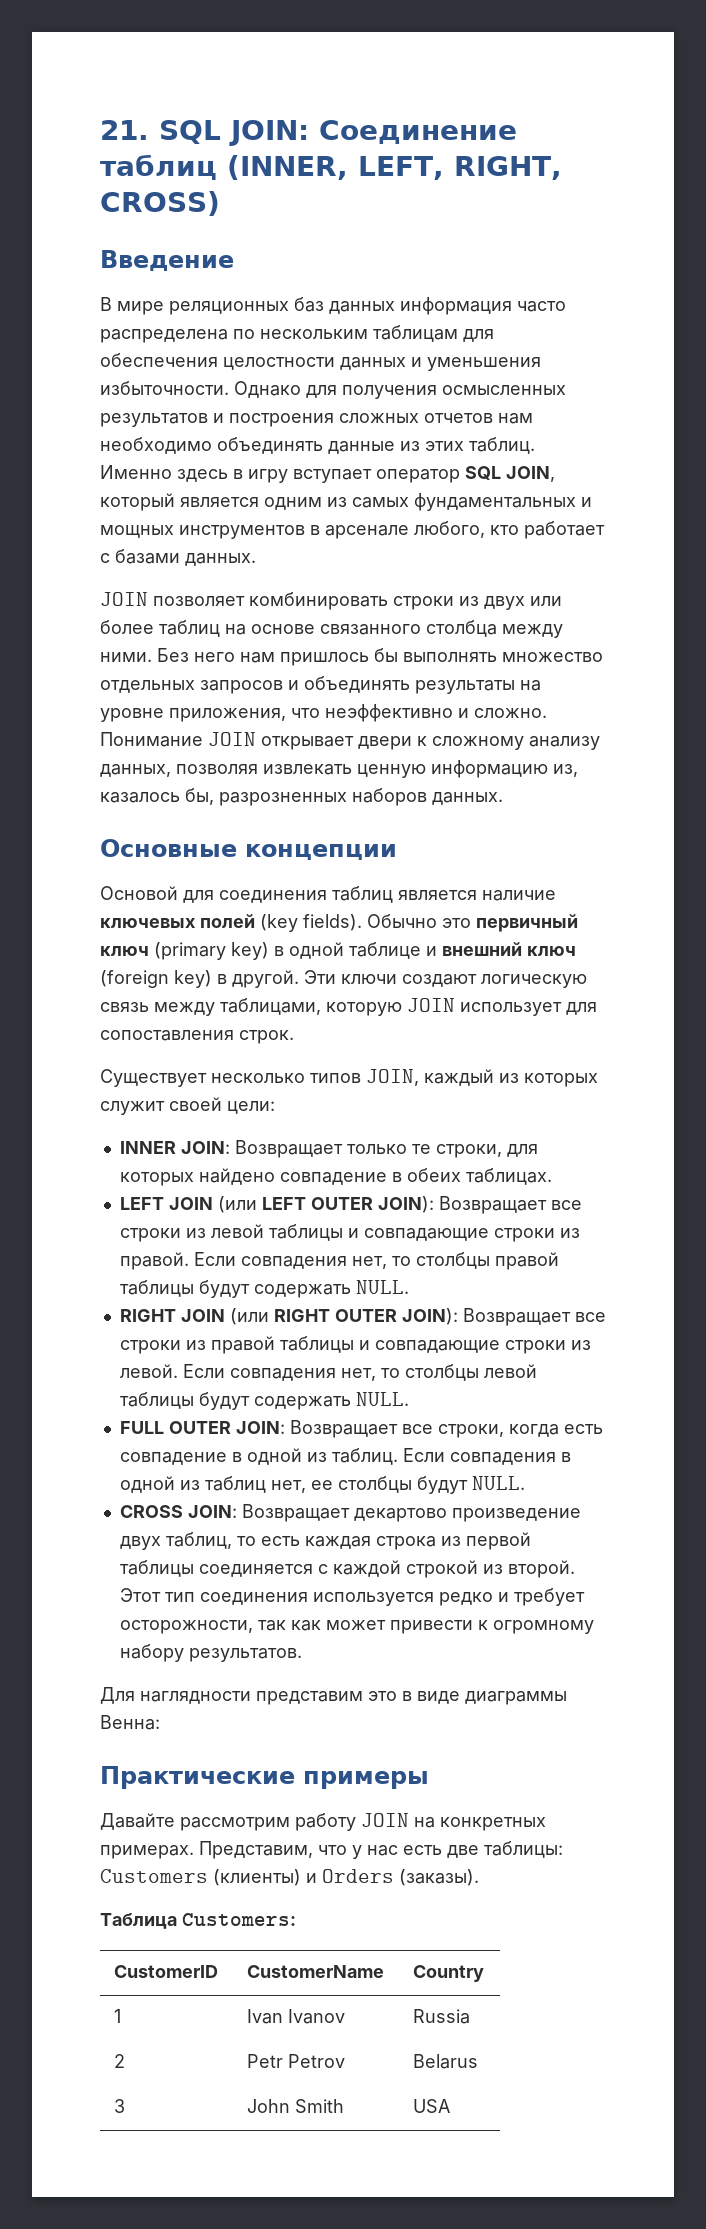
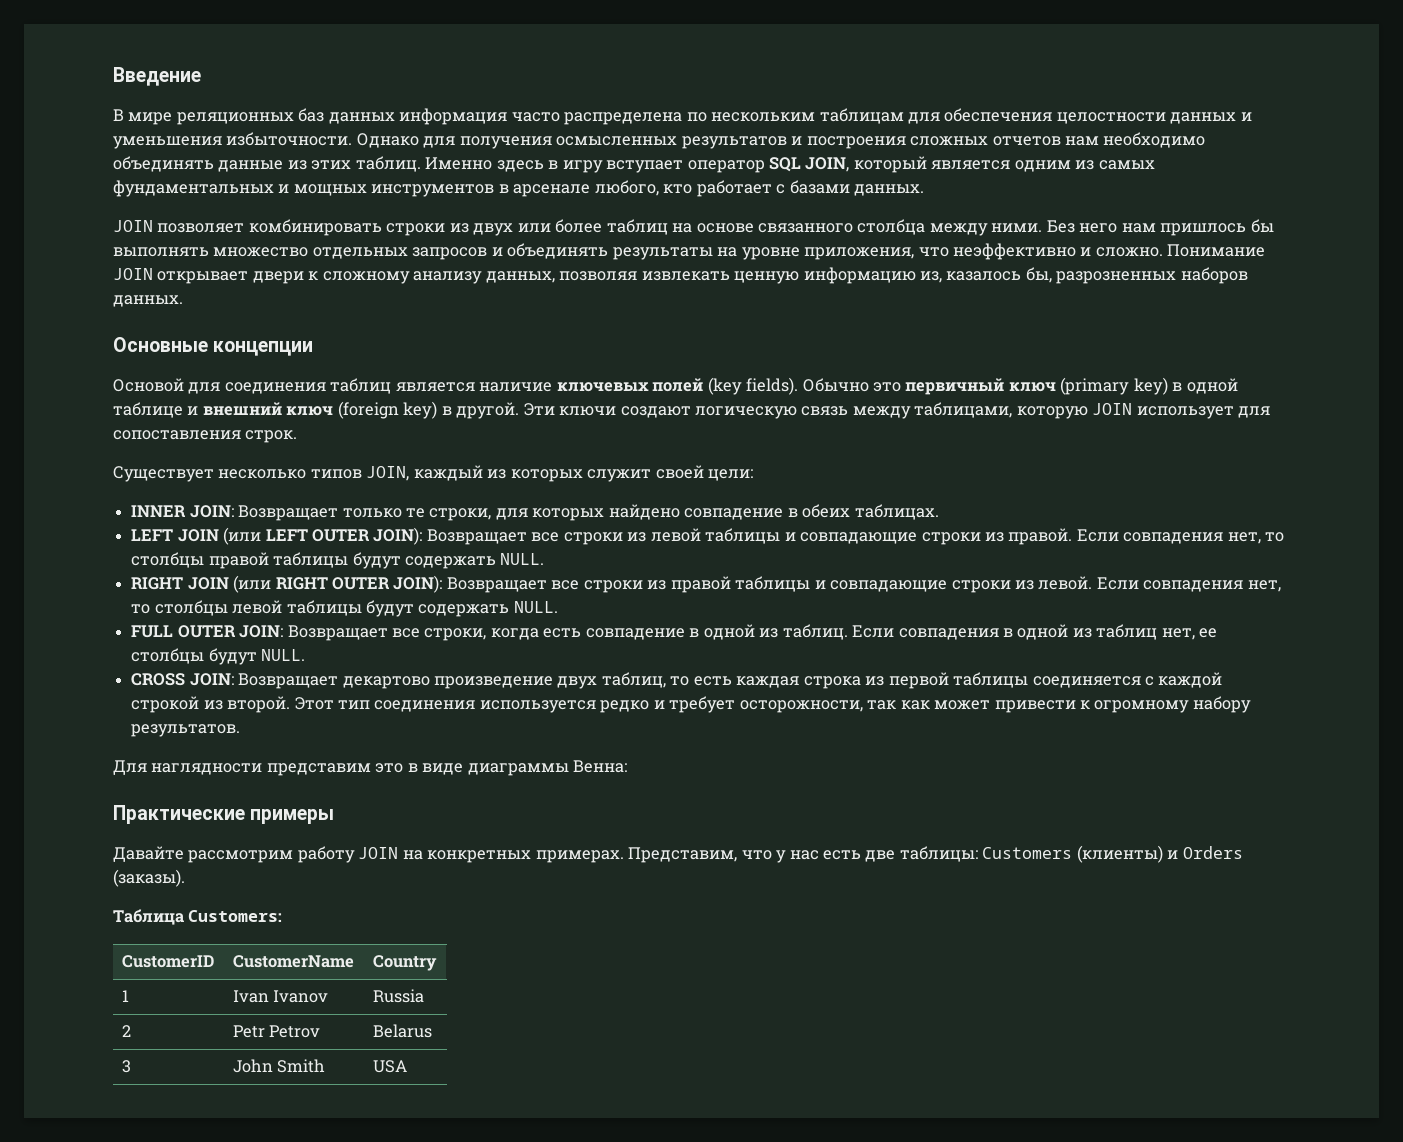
- 21. SQL JOIN: Соединение таблиц (INNER, LEFT, RIGHT, CROSS)

